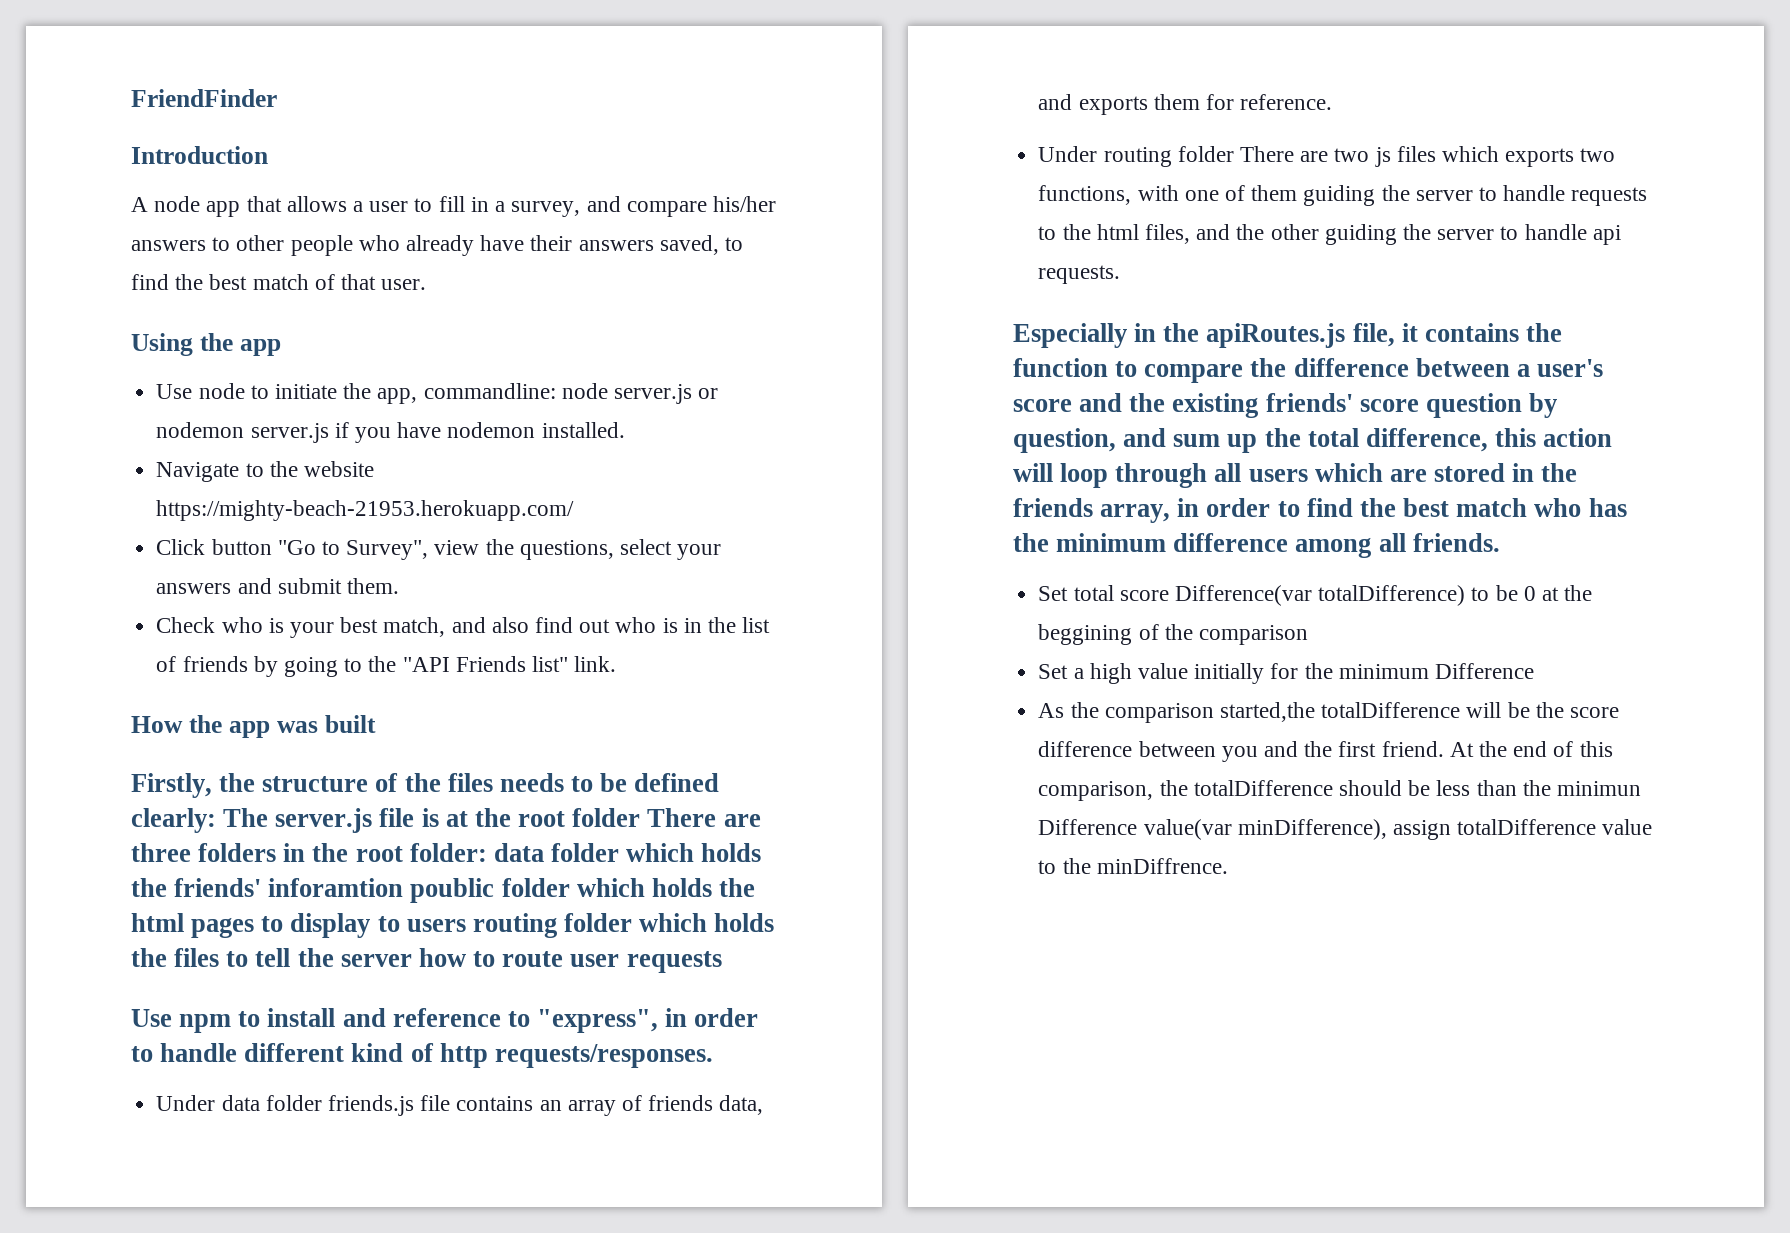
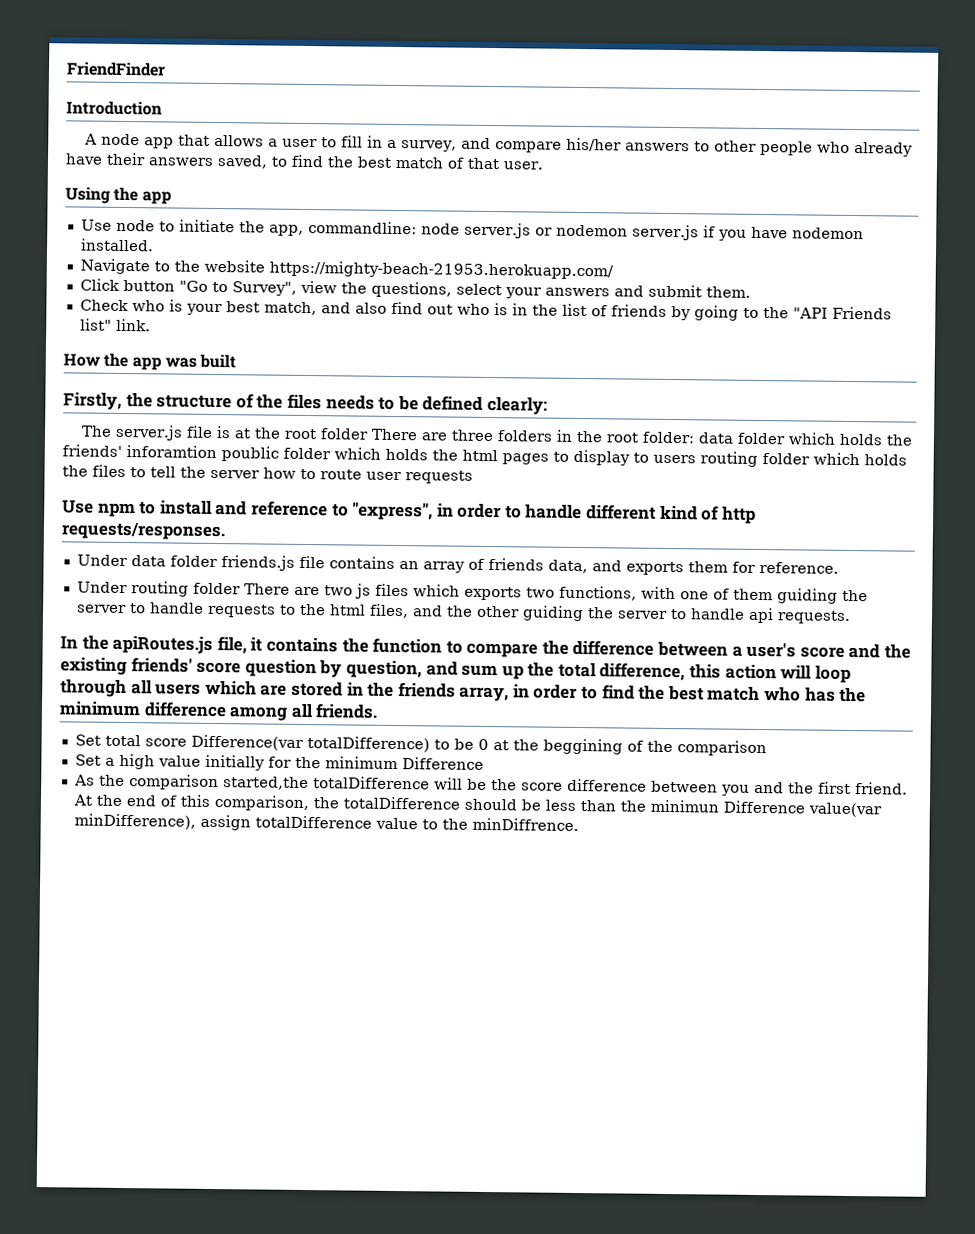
- Firstly, the structure of the files needs to be defined clearly: The server.js file is at the root folder There are three folders in the root folder: data folder which holds the friends' inforamtion poublic folder which holds the html pages to display to users routing folder which holds the files to tell the server how to route user requests
+ Firstly, the structure of the files needs to be defined clearly:
+ The server.js file is at the root folder There are three folders in the root folder: data folder which holds the friends' inforamtion poublic folder which holds the html pages to display to users routing folder which holds the files to tell the server how to route user requests
- Especially in the apiRoutes.js file, it contains the function to compare the difference between a user's score and the existing friends' score question by question, and sum up the total difference, this action will loop through all users which are stored in the friends array, in order to find the best match who has the minimum difference among all friends.
+ In the apiRoutes.js file, it contains the function to compare the difference between a user's score and the existing friends' score question by question, and sum up the total difference, this action will loop through all users which are stored in the friends array, in order to find the best match who has the minimum difference among all friends.

